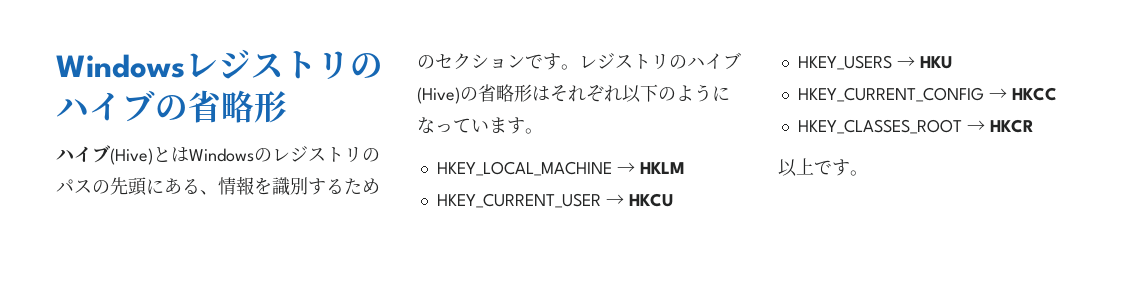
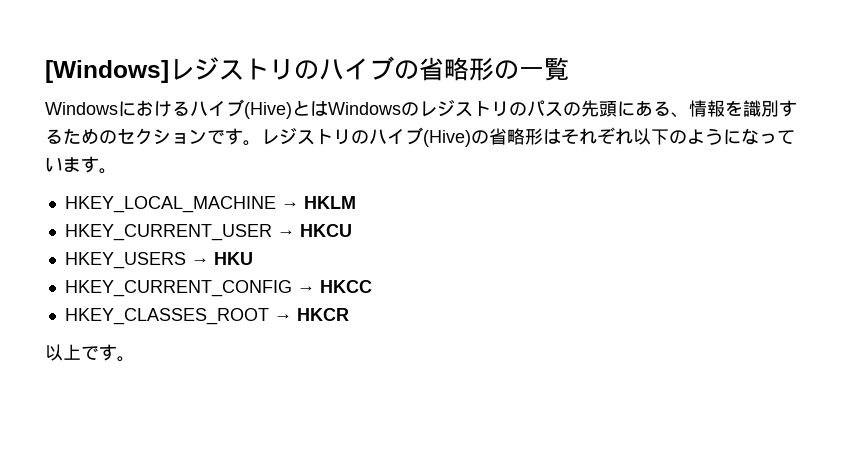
- Windowsレジストリのハイブの省略形
- ハイブ(Hive)とはWindowsのレジストリのパスの先頭にある、情報を識別するためのセクションです。
+ [Windows]レジストリのハイブの省略形の一覧
+ Windowsにおけるハイブ(Hive)とはWindowsのレジストリのパスの先頭にある、情報を識別するためのセクションです。

